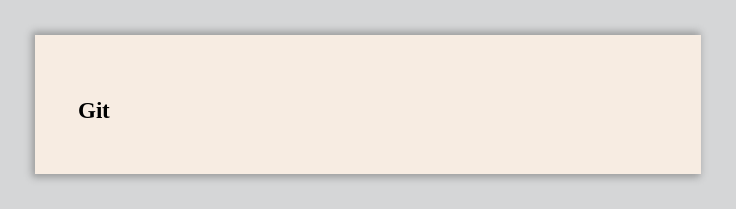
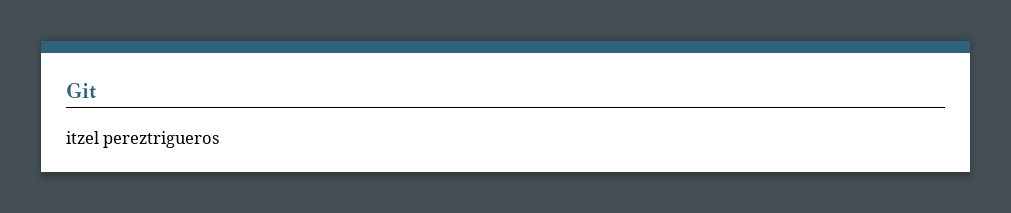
+ itzel pereztrigueros

